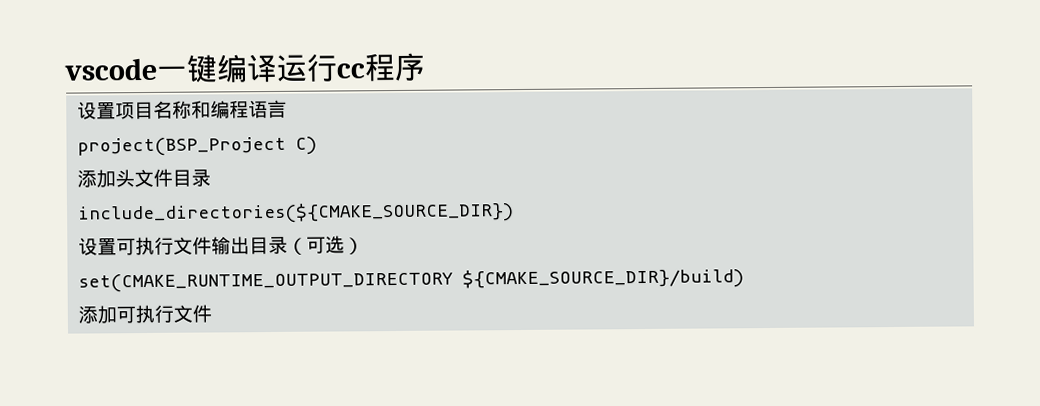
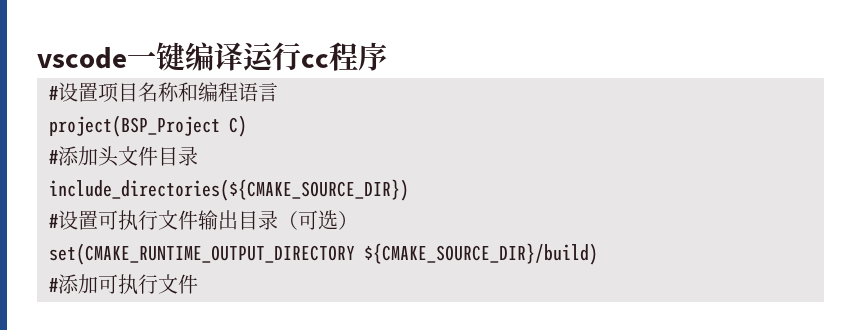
- 设置项目名称和编程语言
+ #设置项目名称和编程语言
- 添加头文件目录
+ #添加头文件目录
- 设置可执行文件输出目录（可选）
+ #设置可执行文件输出目录（可选）
- 添加可执行文件
+ #添加可执行文件

